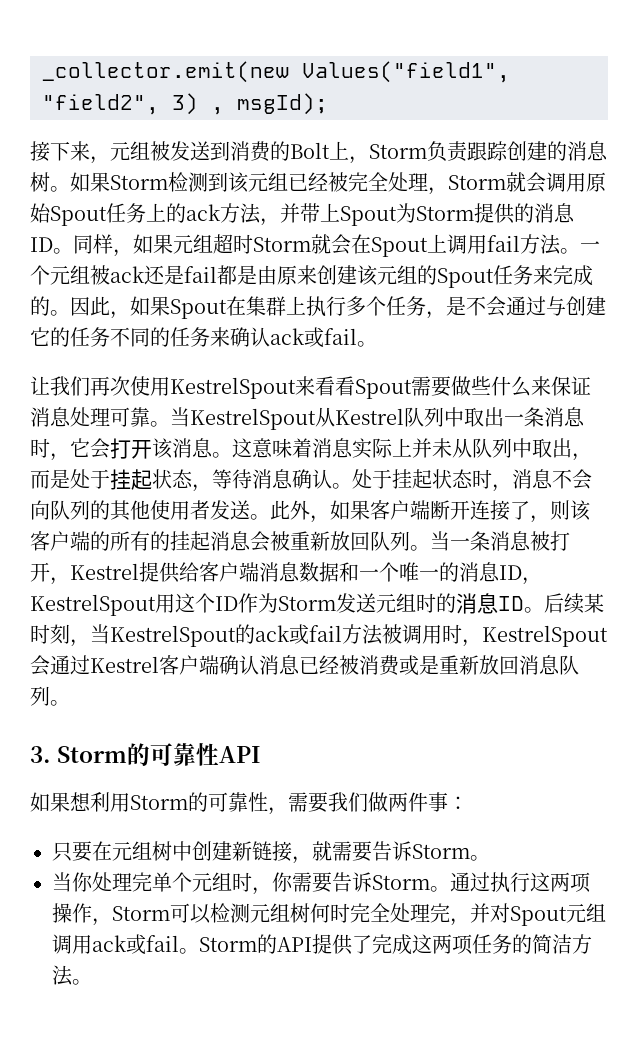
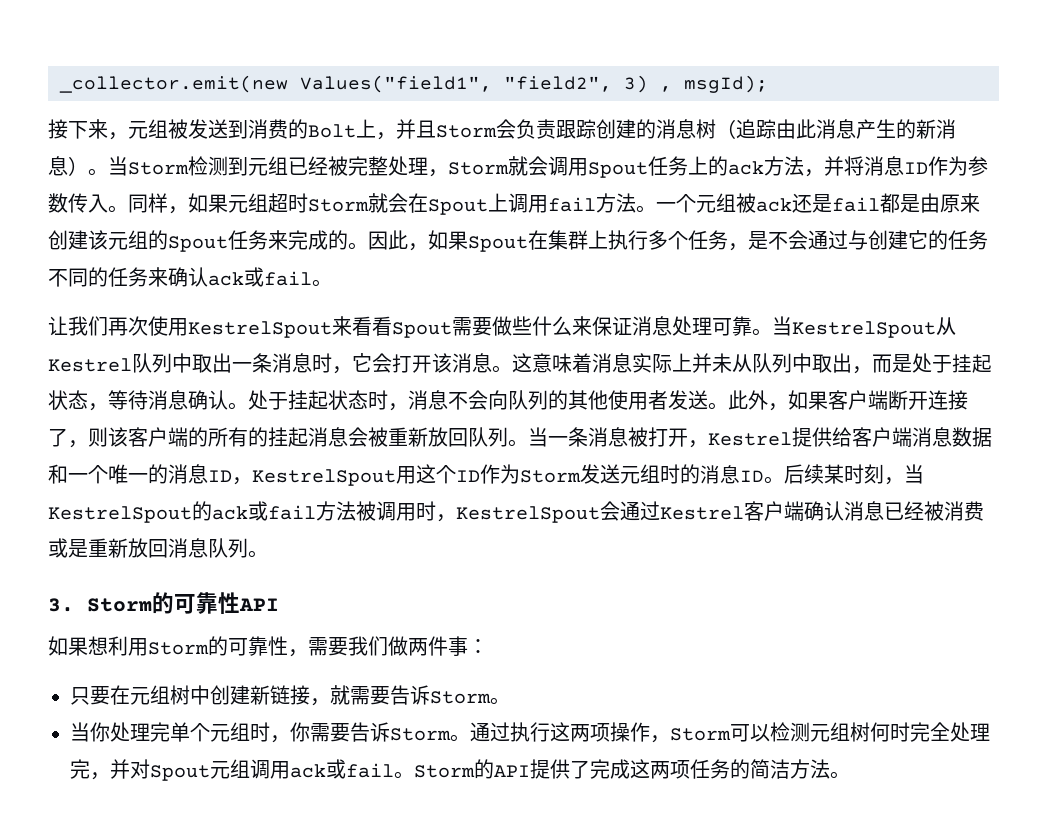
- 接下来，元组被发送到消费的Bolt上，Storm负责跟踪创建的消息树。如果Storm检测到该元组已经被完全处理，Storm就会调用原始Spout任务上的ack方法，并带上Spout为Storm提供的消息ID。
+ 接下来，元组被发送到消费的Bolt上，并且Storm会负责跟踪创建的消息树（追踪由此消息产生的新消息）。当Storm检测到元组已经被完整处理，Storm就会调用Spout任务上的ack方法，并将消息ID作为参数传入。

